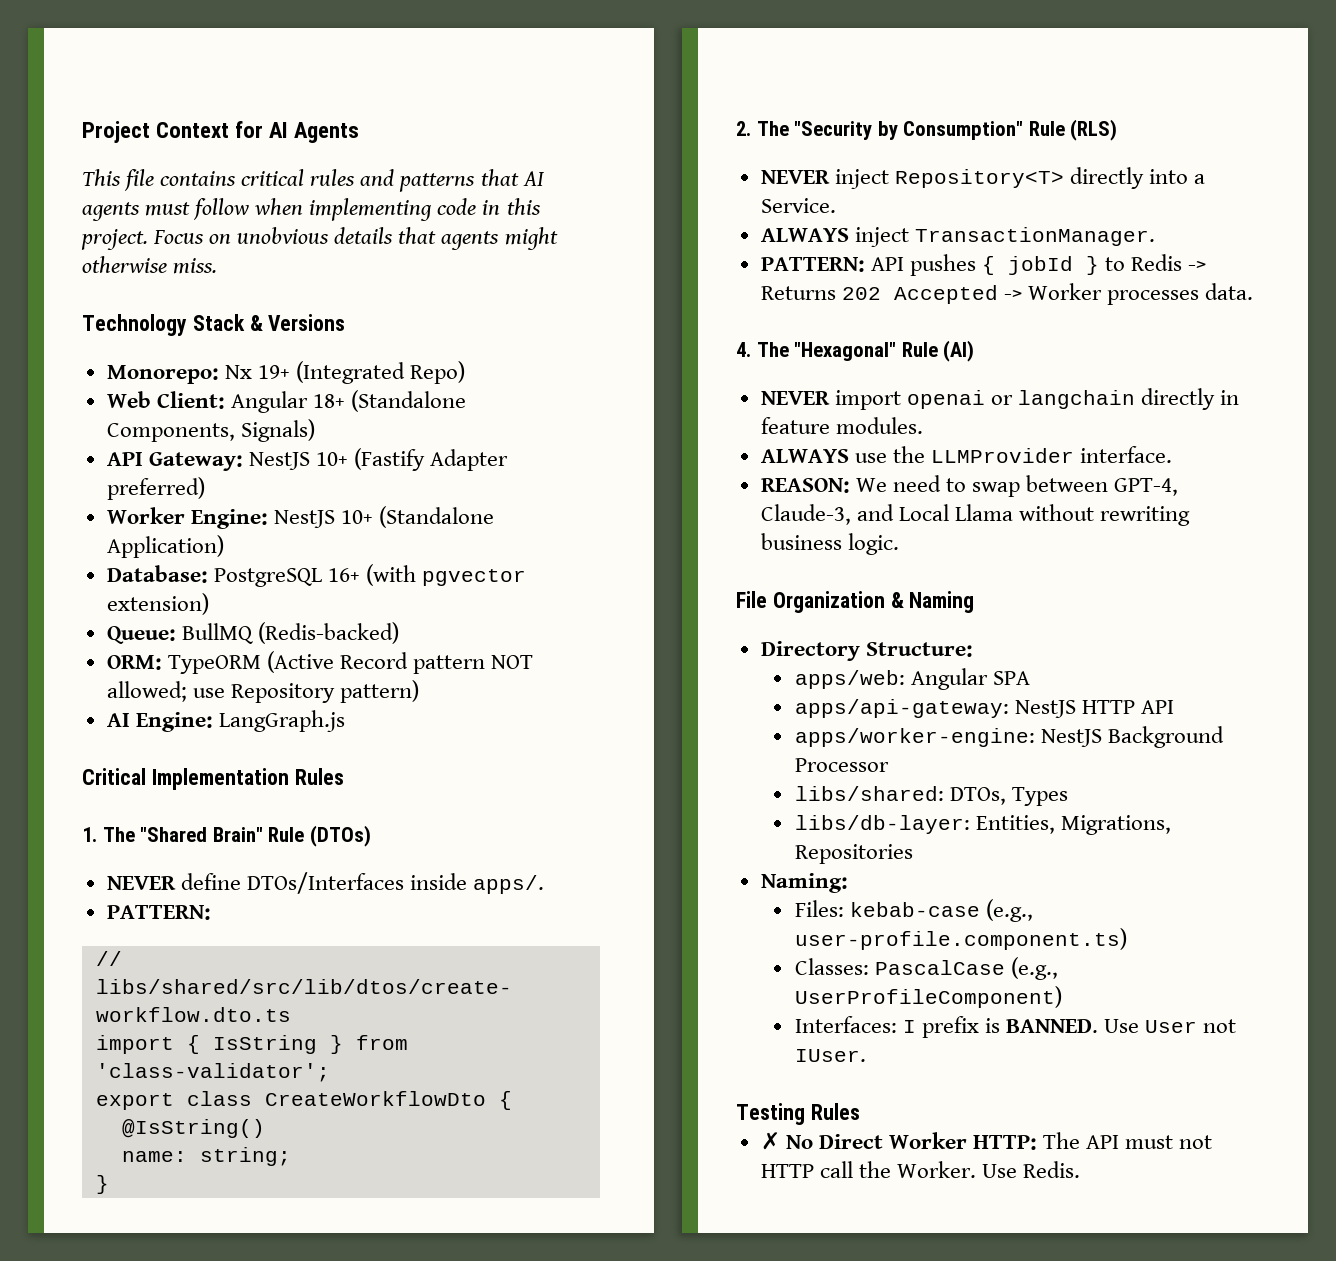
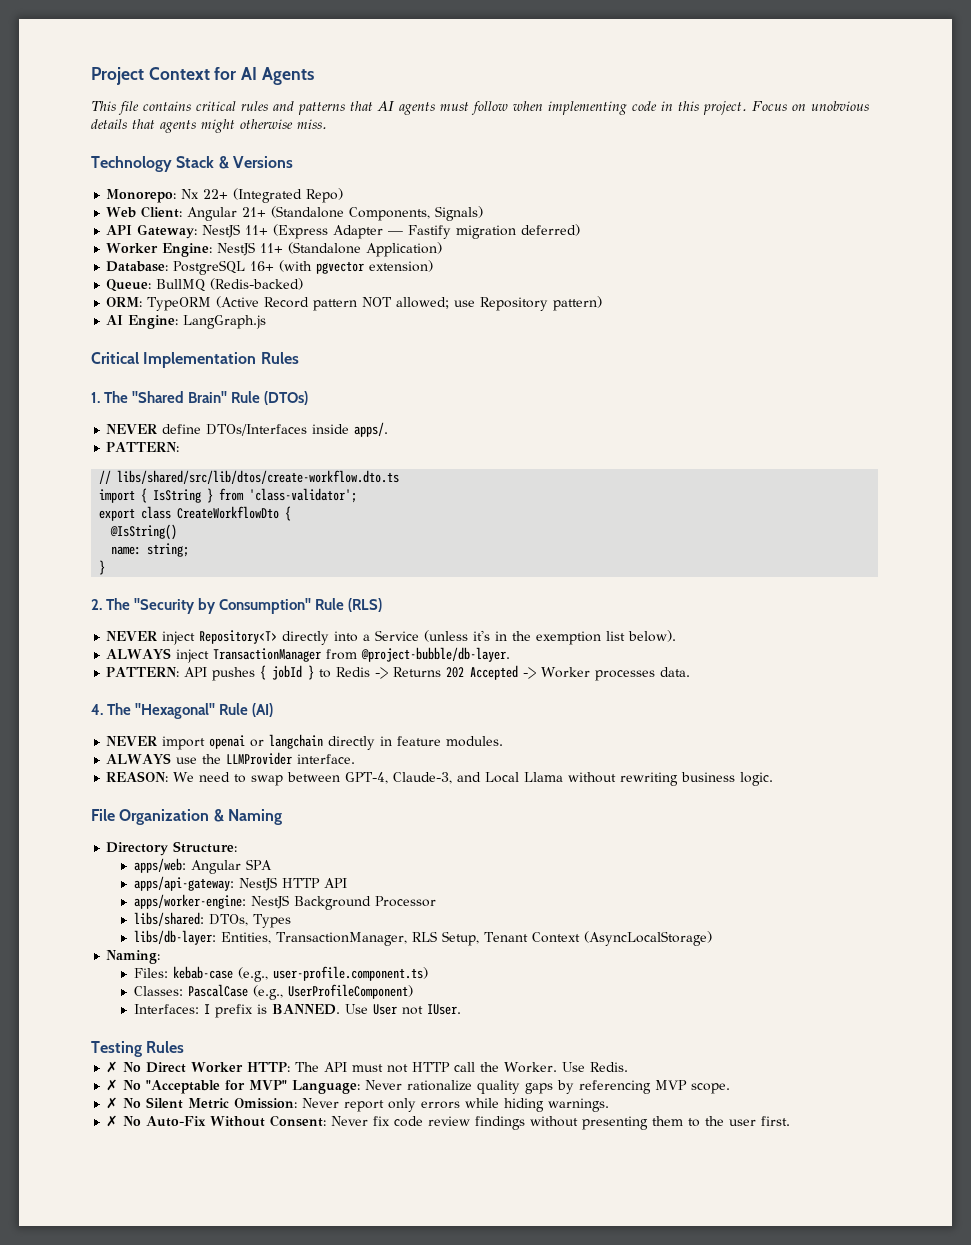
- Monorepo: Nx 19+ (Integrated Repo)
+ Monorepo: Nx 22+ (Integrated Repo)
- Web Client: Angular 18+ (Standalone Components, Signals)
+ Web Client: Angular 21+ (Standalone Components, Signals)
- API Gateway: NestJS 10+ (Fastify Adapter preferred)
+ API Gateway: NestJS 11+ (Express Adapter — Fastify migration deferred)
- Worker Engine: NestJS 10+ (Standalone Application)
+ Worker Engine: NestJS 11+ (Standalone Application)
- NEVER inject Repository<T> directly into a Service.
+ NEVER inject Repository<T> directly into a Service (unless it's in the exemption list below).
- ALWAYS inject TransactionManager.
+ ALWAYS inject TransactionManager from @project-bubble/db-layer.
- libs/db-layer: Entities, Migrations, Repositories
+ libs/db-layer: Entities, TransactionManager, RLS Setup, Tenant Context (AsyncLocalStorage)
+ ✗ No "Acceptable for MVP" Language: Never rationalize quality gaps by referencing MVP scope.
+ ✗ No Silent Metric Omission: Never report only errors while hiding warnings.
+ ✗ No Auto-Fix Without Consent: Never fix code review findings without presenting them to the user first.

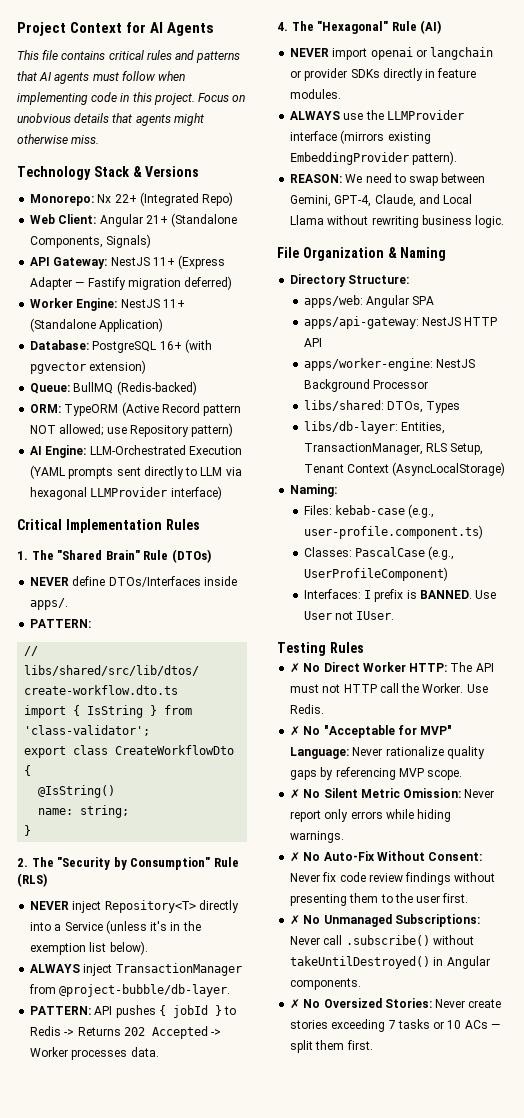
- AI Engine: LangGraph.js
+ AI Engine: LLM-Orchestrated Execution (YAML prompts sent directly to LLM via hexagonal LLMProvider interface)
- NEVER import openai or langchain directly in feature modules.
+ NEVER import openai or langchain or provider SDKs directly in feature modules.
- ALWAYS use the LLMProvider interface.
+ ALWAYS use the LLMProvider interface (mirrors existing EmbeddingProvider pattern).
- REASON: We need to swap between GPT-4, Claude-3, and Local Llama without rewriting business logic.
+ REASON: We need to swap between Gemini, GPT-4, Claude, and Local Llama without rewriting business logic.
+ ✗ No Unmanaged Subscriptions: Never call .subscribe() without takeUntilDestroyed() in Angular components.
+ ✗ No Oversized Stories: Never create stories exceeding 7 tasks or 10 ACs — split them first.

